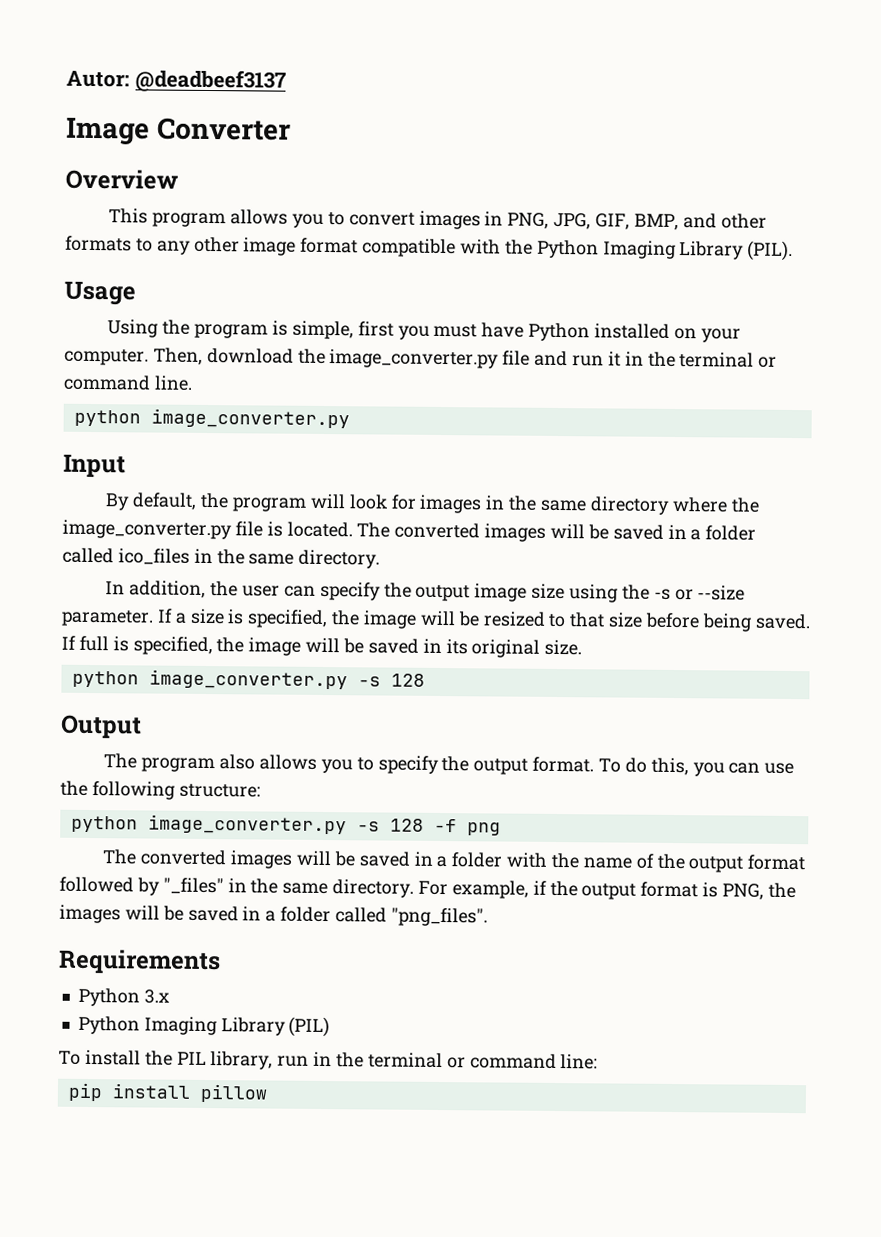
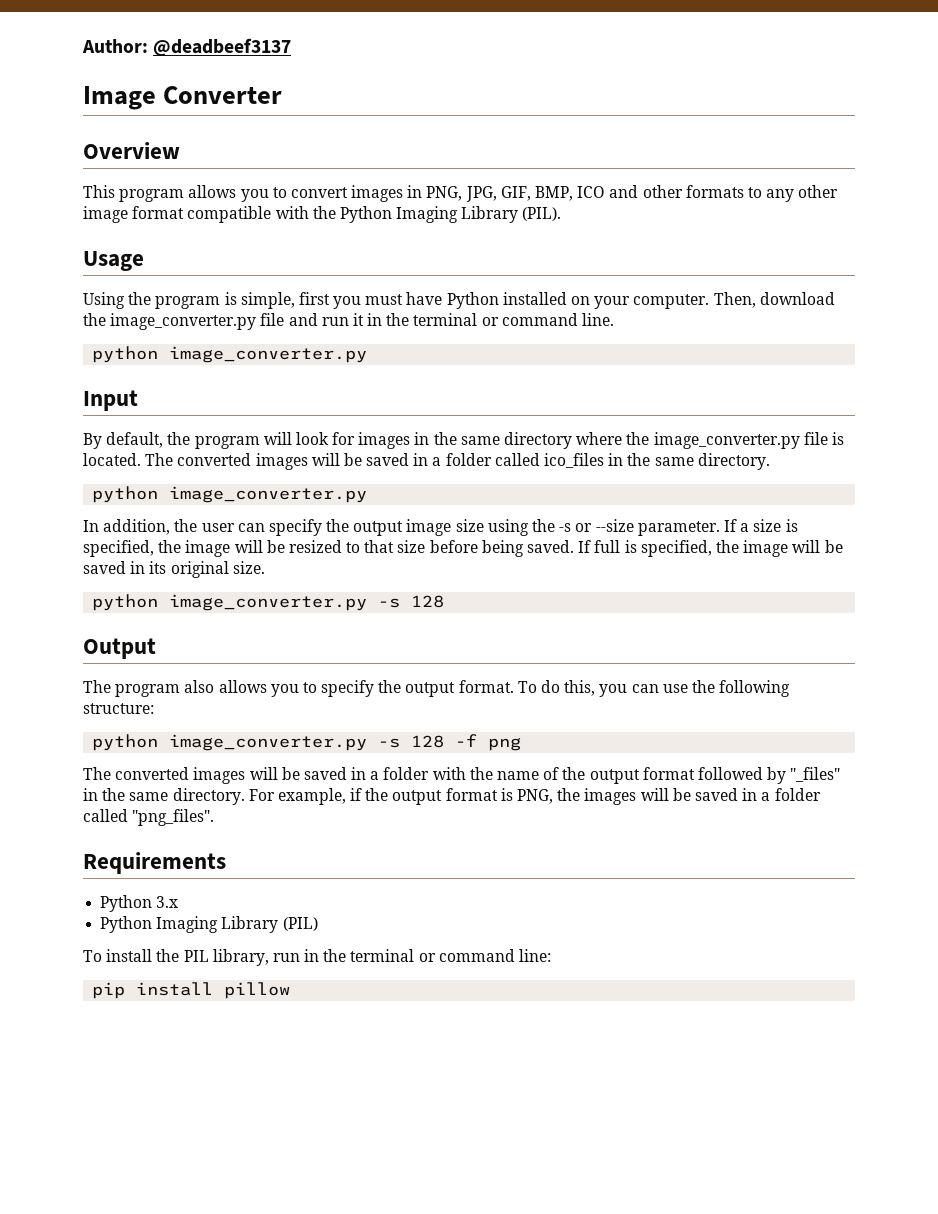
- Autor: @deadbeef3137
+ Author: @deadbeef3137
- This program allows you to convert images in PNG, JPG, GIF, BMP, and other formats to any other image format compatible with the Python Imaging Library (PIL).
+ This program allows you to convert images in PNG, JPG, GIF, BMP, ICO and other formats to any other image format compatible with the Python Imaging Library (PIL).
  The converted images will be saved in a folder called ico_files in the same directory.
+ python image_converter.py

